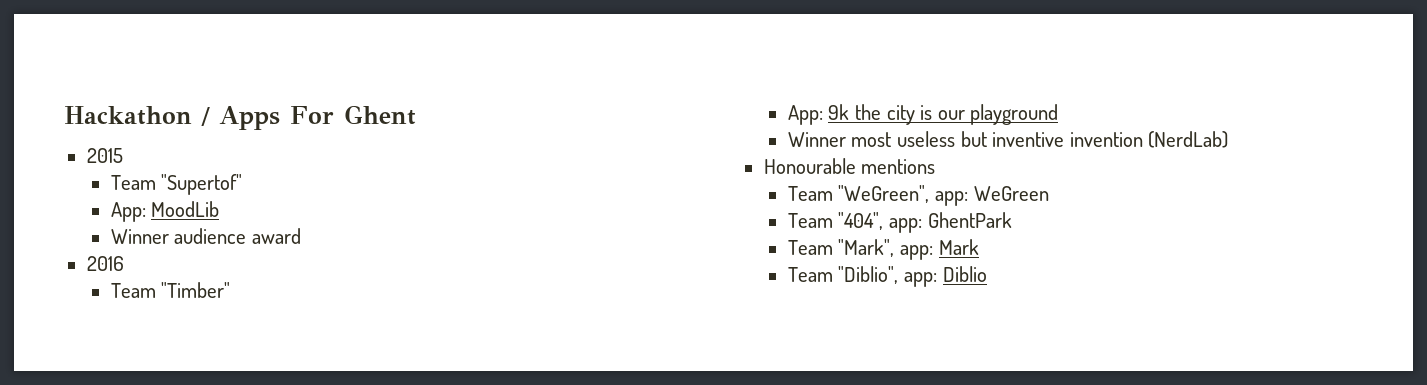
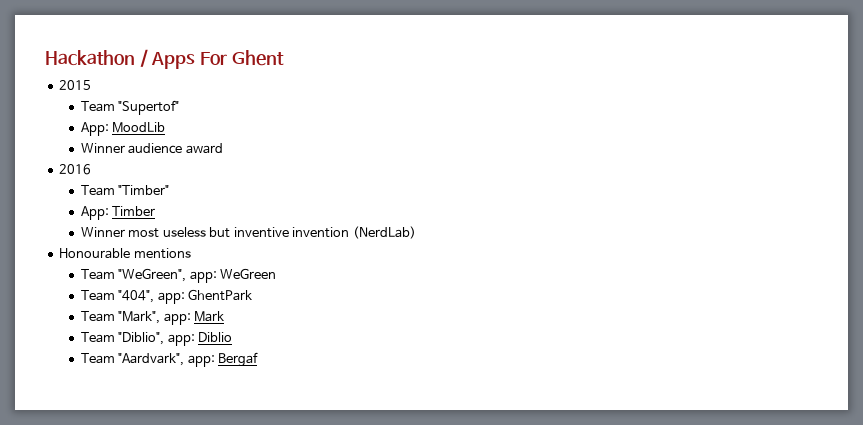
- App: 9k the city is our playground
+ App: Timber
+ Team "Aardvark", app: Bergaf

